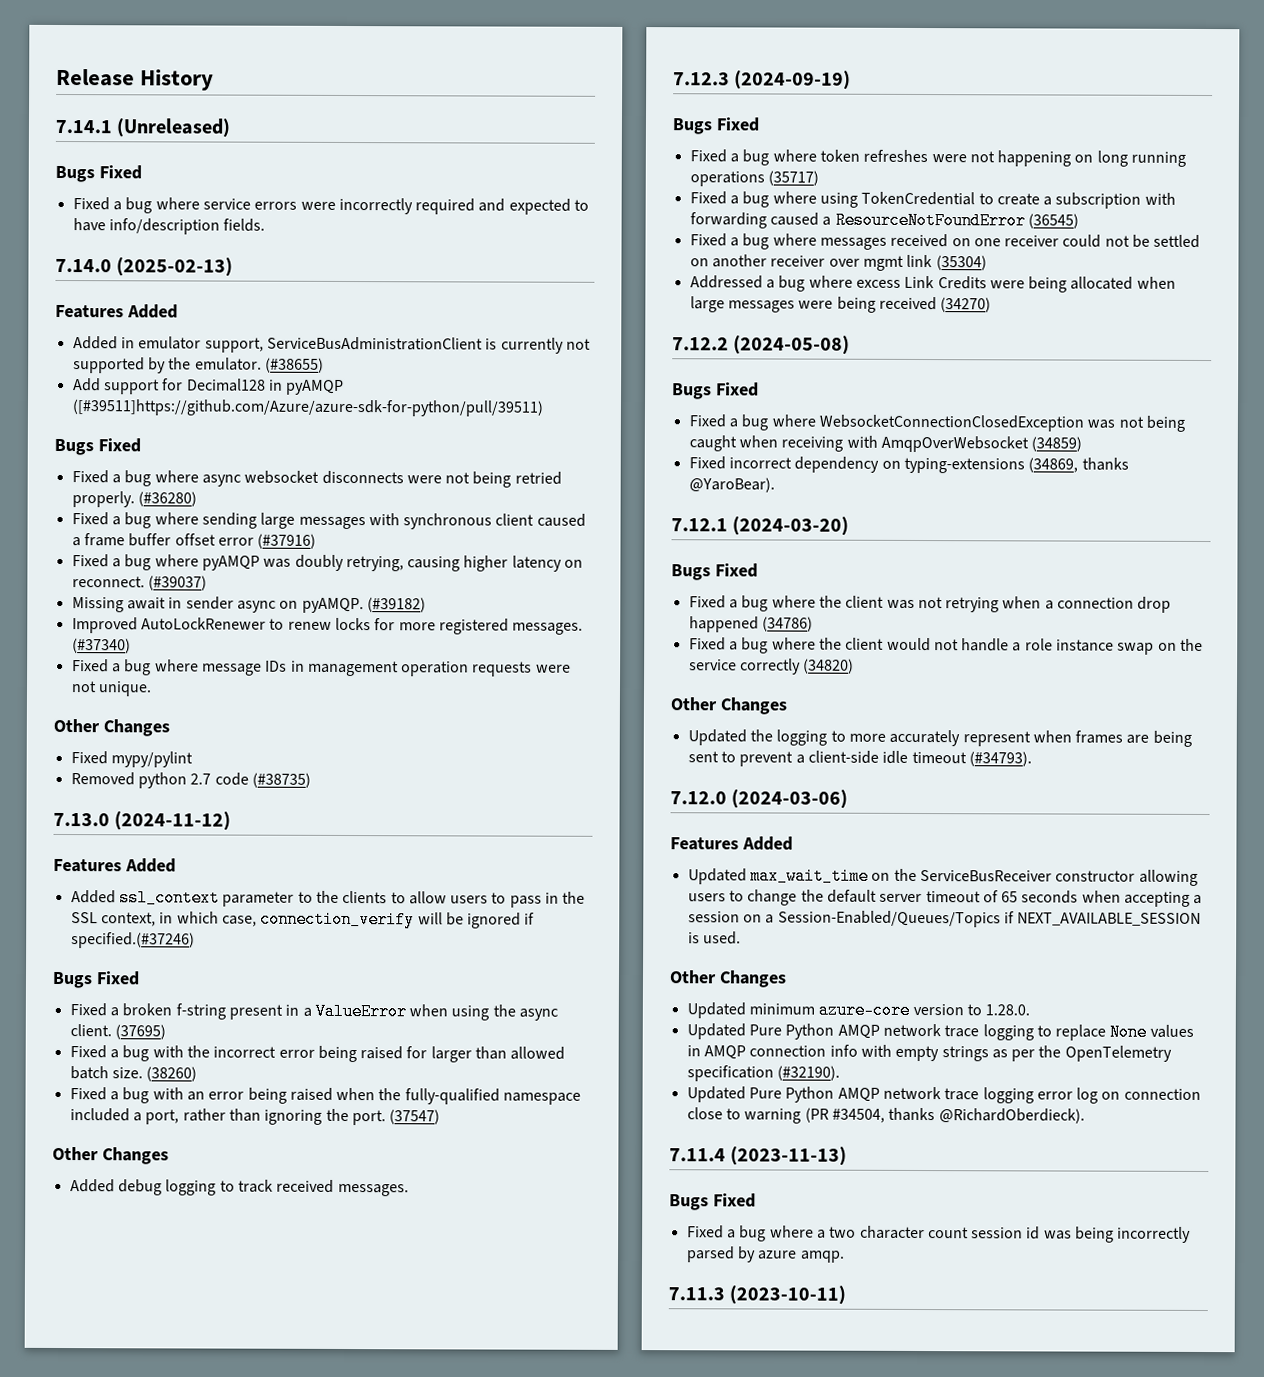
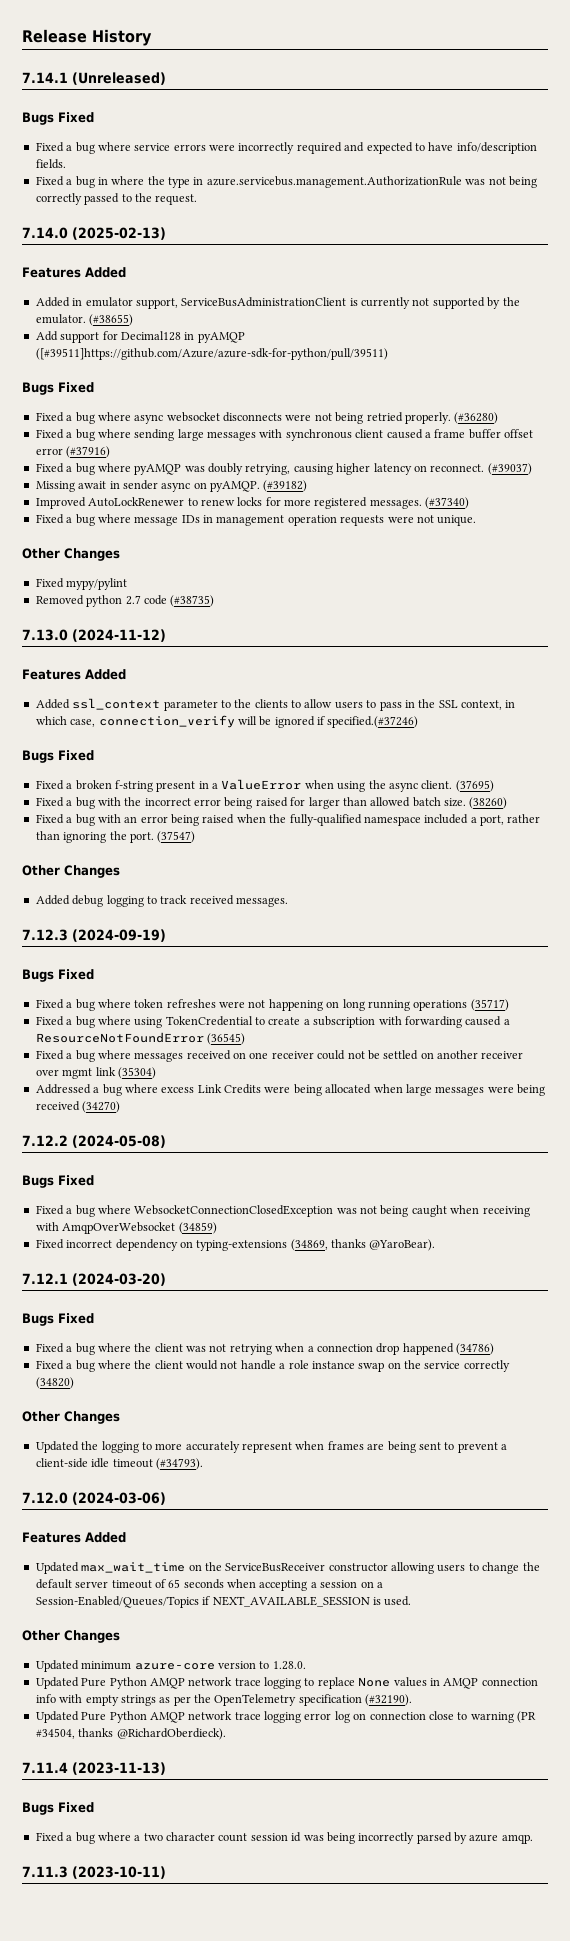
+ Fixed a bug in where the type in azure.servicebus.management.AuthorizationRule was not being correctly passed to the request.

